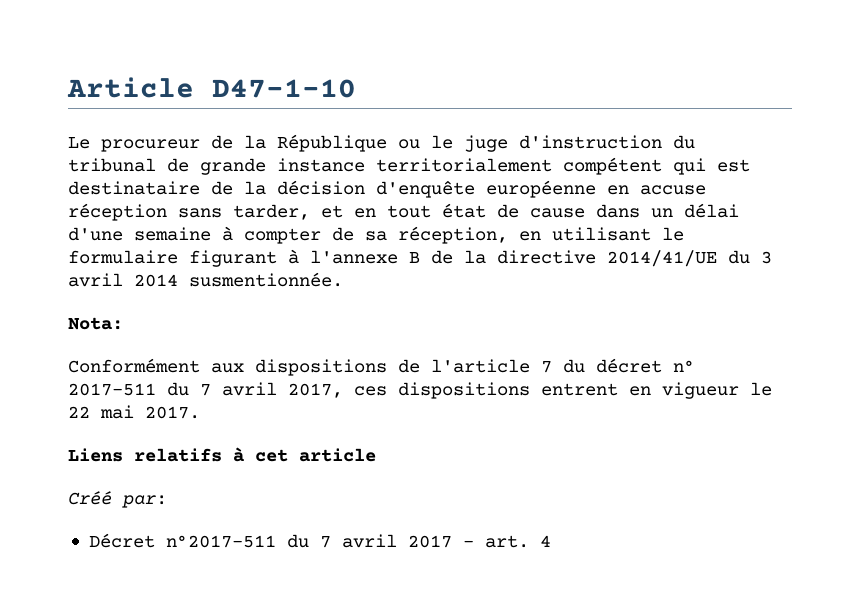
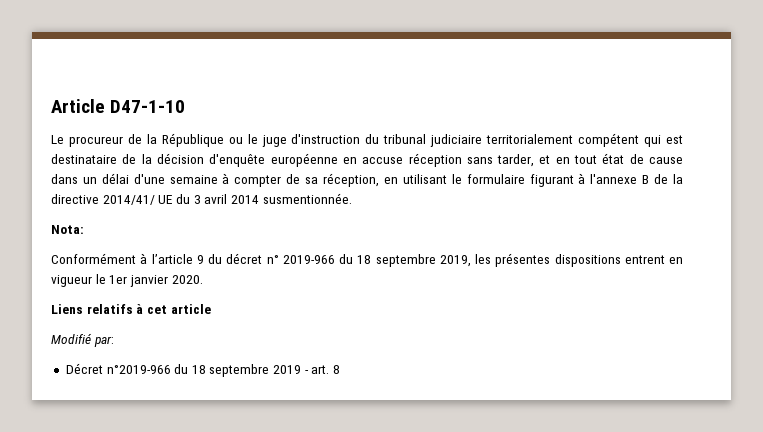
- Le procureur de la République ou le juge d'instruction du tribunal de grande instance territorialement compétent qui est destinataire de la décision d'enquête européenne en accuse réception sans tarder, et en tout état de cause dans un délai d'une semaine à compter de sa réception, en utilisant le formulaire figurant à l'annexe B de la directive 2014/41/UE du 3 avril 2014 susmentionnée.
+ Le procureur de la République ou le juge d'instruction du tribunal judiciaire territorialement compétent qui est destinataire de la décision d'enquête européenne en accuse réception sans tarder, et en tout état de cause dans un délai d'une semaine à compter de sa réception, en utilisant le formulaire figurant à l'annexe B de la directive 2014/41/ UE du 3 avril 2014 susmentionnée.
- Conformément aux dispositions de l'article 7 du décret n° 2017-511 du 7 avril 2017, ces dispositions entrent en vigueur le 22 mai 2017.
+ Conformément à l’article 9 du décret n° 2019-966 du 18 septembre 2019, les présentes dispositions entrent en vigueur le 1er janvier 2020.
- Créé par:
+ Modifié par:
- Décret n°2017-511 du 7 avril 2017 - art. 4
+ Décret n°2019-966 du 18 septembre 2019 - art. 8

